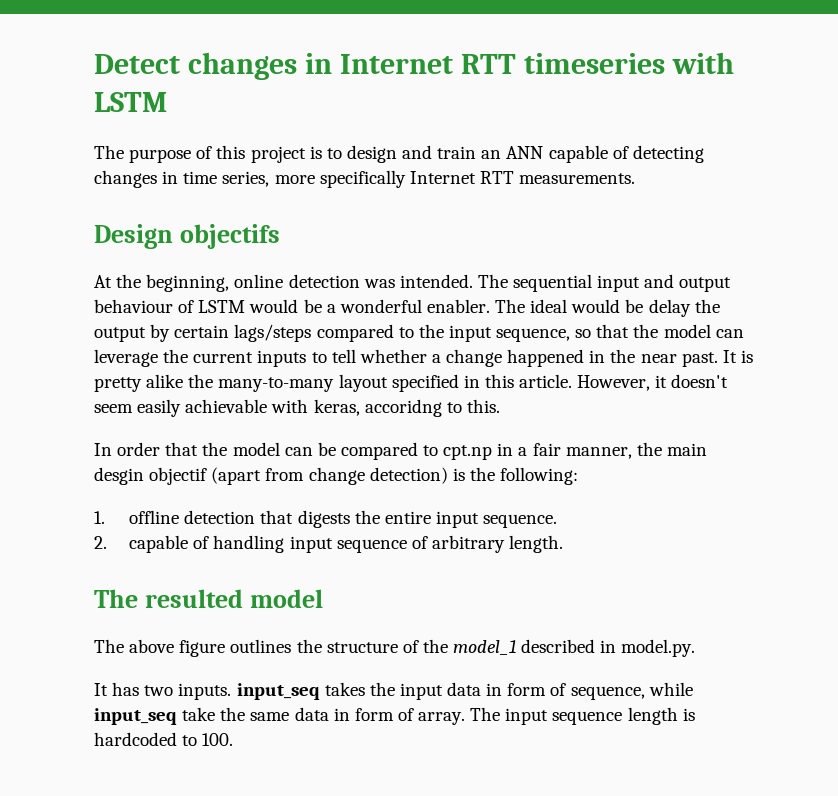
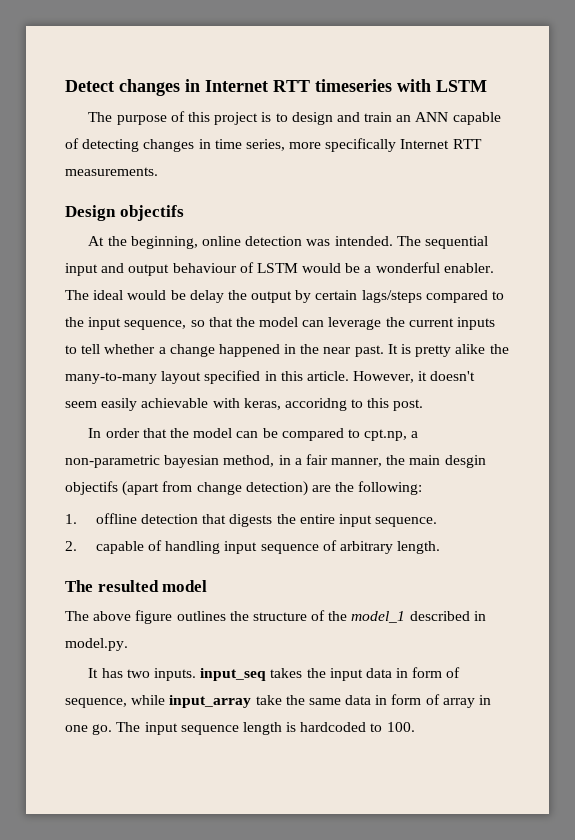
- However, it doesn't seem easily achievable with keras, accoridng to this.
+ However, it doesn't seem easily achievable with keras, accoridng to this post.
- In order that the model can be compared to cpt.np in a fair manner, the main desgin objectif (apart from change detection) is the following:
+ In order that the model can be compared to cpt.np, a non-parametric bayesian method, in a fair manner, the main desgin objectifs (apart from change detection) are the following:
- It has two inputs. input_seq takes the input data in form of sequence, while input_seq take the same data in form of array.
+ It has two inputs. input_seq takes the input data in form of sequence, while input_array take the same data in form of array in one go.

